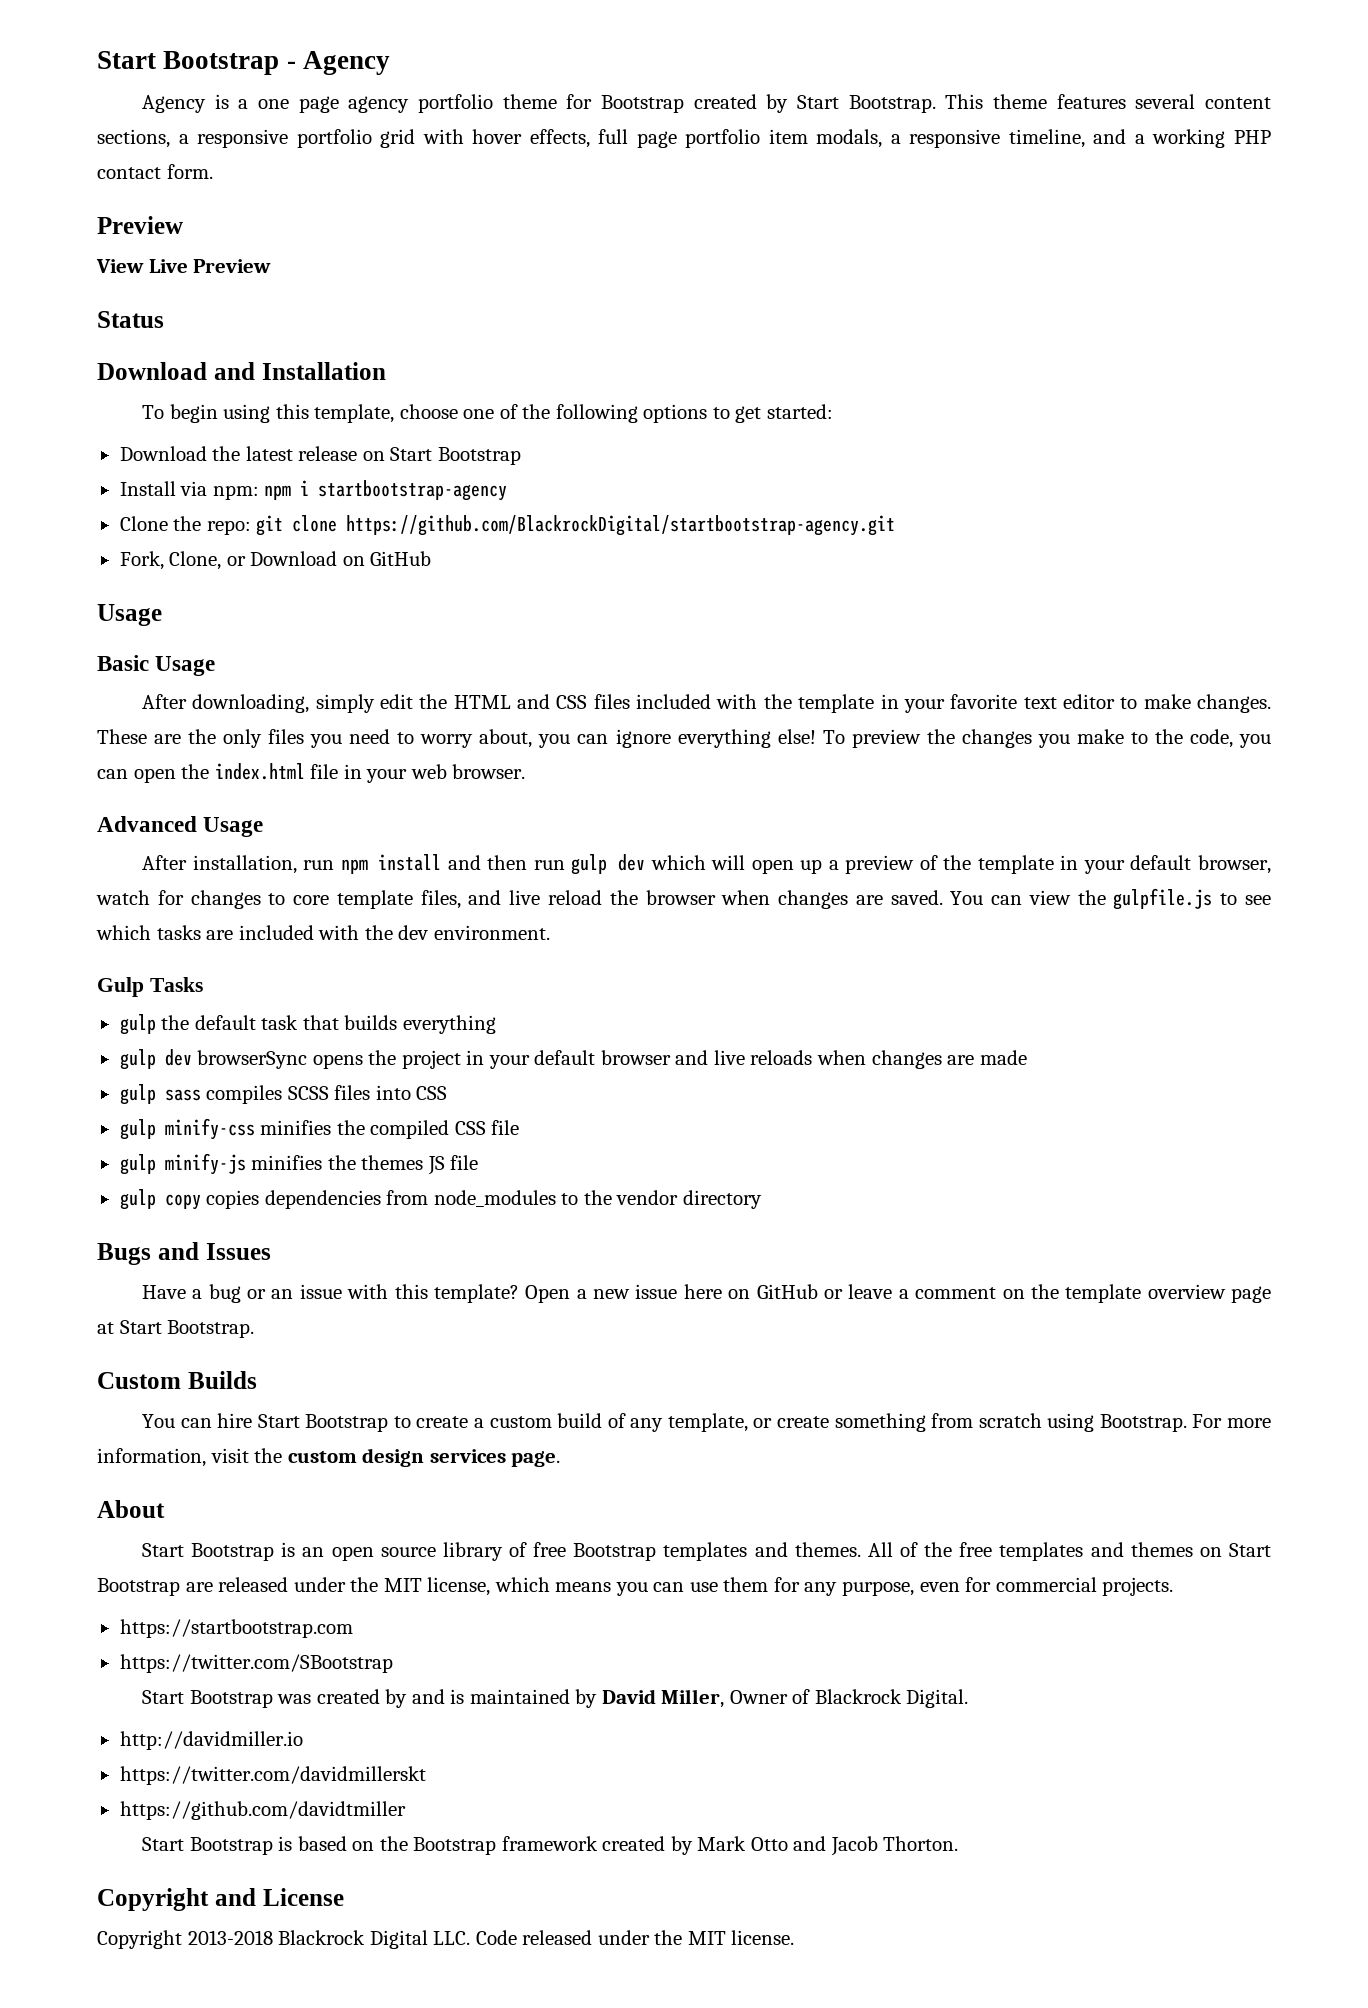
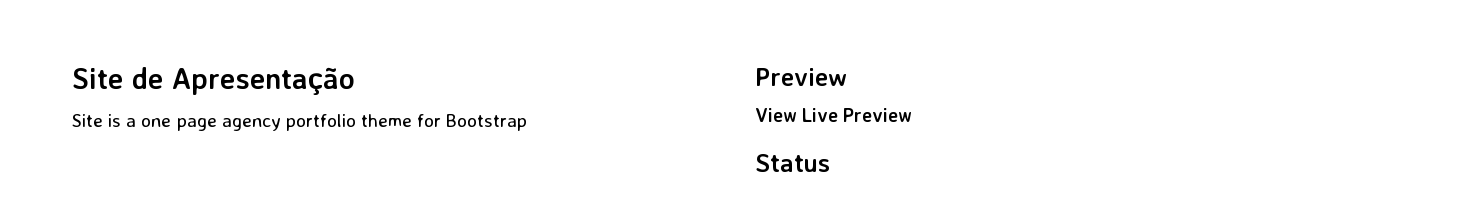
- Start Bootstrap - Agency
- Agency is a one page agency portfolio theme for Bootstrap created by Start Bootstrap. This theme features several content sections, a responsive portfolio grid with hover effects, full page portfolio item modals, a responsive timeline, and a working PHP contact form.
+ Site de Apresentação
+ Site is a one page agency portfolio theme for Bootstrap
- Download and Installation
- To begin using this template, choose one of the following options to get started:
- Download the latest release on Start Bootstrap
- Install via npm: npm i startbootstrap-agency
- Clone the repo: git clone https://github.com/BlackrockDigital/startbootstrap-agency.git
- Fork, Clone, or Download on GitHub
- Usage
- Basic Usage
- After downloading, simply edit the HTML and CSS files included with the template in your favorite text editor to make changes. These are the only files you need to worry about, you can ignore everything else! To preview the changes you make to the code, you can open the index.html file in your web browser.
- Advanced Usage
- After installation, run npm install and then run gulp dev which will open up a preview of the template in your default browser, watch for changes to core template files, and live reload the browser when changes are saved. You can view the gulpfile.js to see which tasks are included with the dev environment.
- Gulp Tasks
- gulp the default task that builds everything
- gulp dev browserSync opens the project in your default browser and live reloads when changes are made
- gulp sass compiles SCSS files into CSS
- gulp minify-css minifies the compiled CSS file
- gulp minify-js minifies the themes JS file
- gulp copy copies dependencies from node_modules to the vendor directory
- Bugs and Issues
- Have a bug or an issue with this template? Open a new issue here on GitHub or leave a comment on the template overview page at Start Bootstrap.
- Custom Builds
- You can hire Start Bootstrap to create a custom build of any template, or create something from scratch using Bootstrap. For more information, visit the custom design services page.
- About
- Start Bootstrap is an open source library of free Bootstrap templates and themes. All of the free templates and themes on Start Bootstrap are released under the MIT license, which means you can use them for any purpose, even for commercial projects.
- https://startbootstrap.com
- https://twitter.com/SBootstrap
- Start Bootstrap was created by and is maintained by David Miller, Owner of Blackrock Digital.
- http://davidmiller.io
- https://twitter.com/davidmillerskt
- https://github.com/davidtmiller
- Start Bootstrap is based on the Bootstrap framework created by Mark Otto and Jacob Thorton.
- Copyright and License
- Copyright 2013-2018 Blackrock Digital LLC. Code released under the MIT license.

